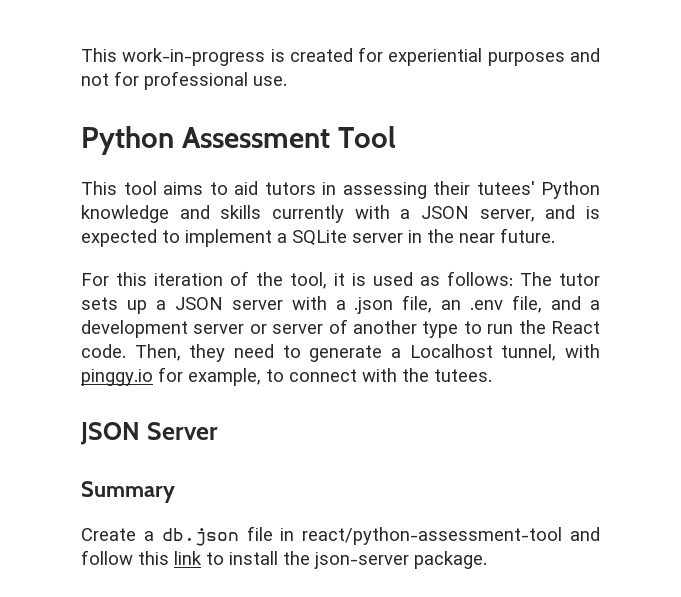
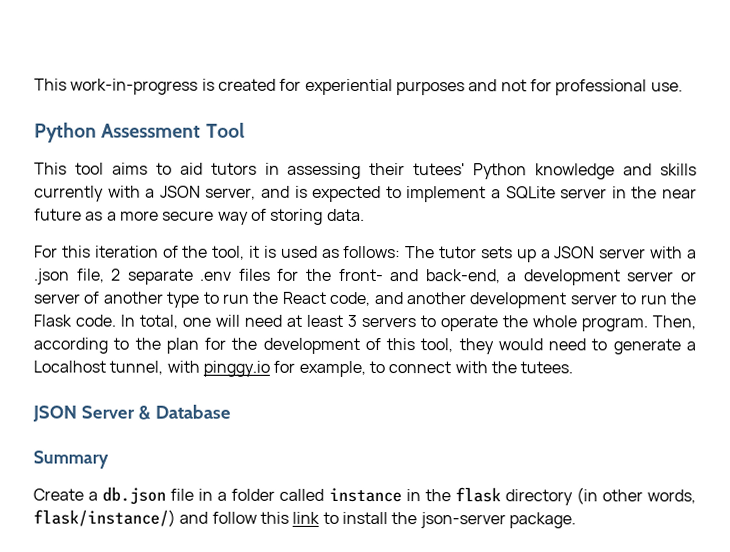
- This tool aims to aid tutors in assessing their tutees' Python knowledge and skills currently with a JSON server, and is expected to implement a SQLite server in the near future.
+ This tool aims to aid tutors in assessing their tutees' Python knowledge and skills currently with a JSON server, and is expected to implement a SQLite server in the near future as a more secure way of storing data.
- For this iteration of the tool, it is used as follows: The tutor sets up a JSON server with a .json file, an .env file, and a development server or server of another type to run the React code. Then, they need to generate a Localhost tunnel, with pinggy.io for example, to connect with the tutees.
+ For this iteration of the tool, it is used as follows: The tutor sets up a JSON server with a .json file, 2 separate .env files for the front- and back-end, a development server or server of another type to run the React code, and another development server to run the Flask code. In total, one will need at least 3 servers to operate the whole program. Then, according to the plan for the development of this tool, they would need to generate a Localhost tunnel, with pinggy.io for example, to connect with the tutees.
- JSON Server
+ JSON Server & Database
- Create a db.json file in react/python-assessment-tool and follow this link to install the json-server package.
+ Create a db.json file in a folder called instance in the flask directory (in other words, flask/instance/) and follow this link to install the json-server package.

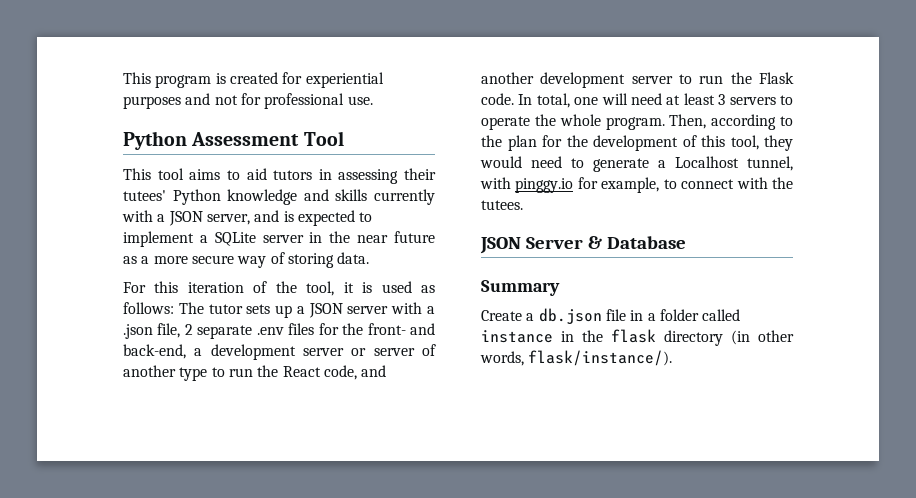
- This work-in-progress is created for experiential purposes and not for professional use.
+ This program is created for experiential purposes and not for professional use.
- Create a db.json file in a folder called instance in the flask directory (in other words, flask/instance/) and follow this link to install the json-server package.
+ Create a db.json file in a folder called instance in the flask directory (in other words, flask/instance/).

